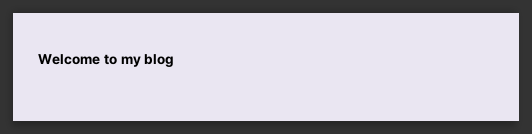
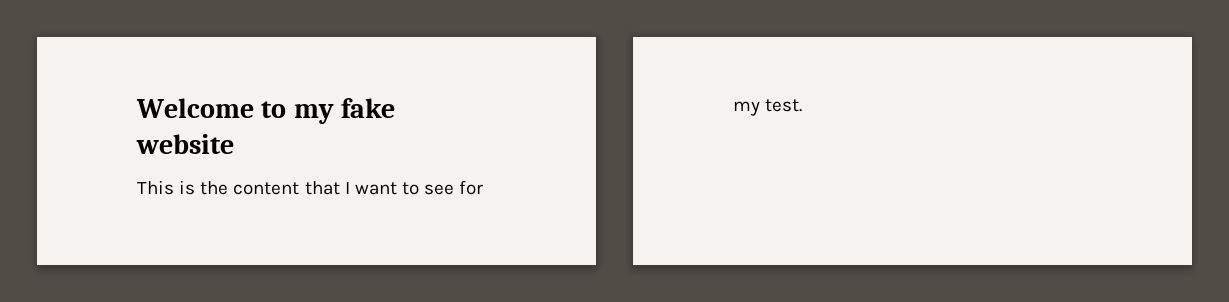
- Welcome to my blog
+ Welcome to my fake website
+ This is the content that I want to see for my test.

